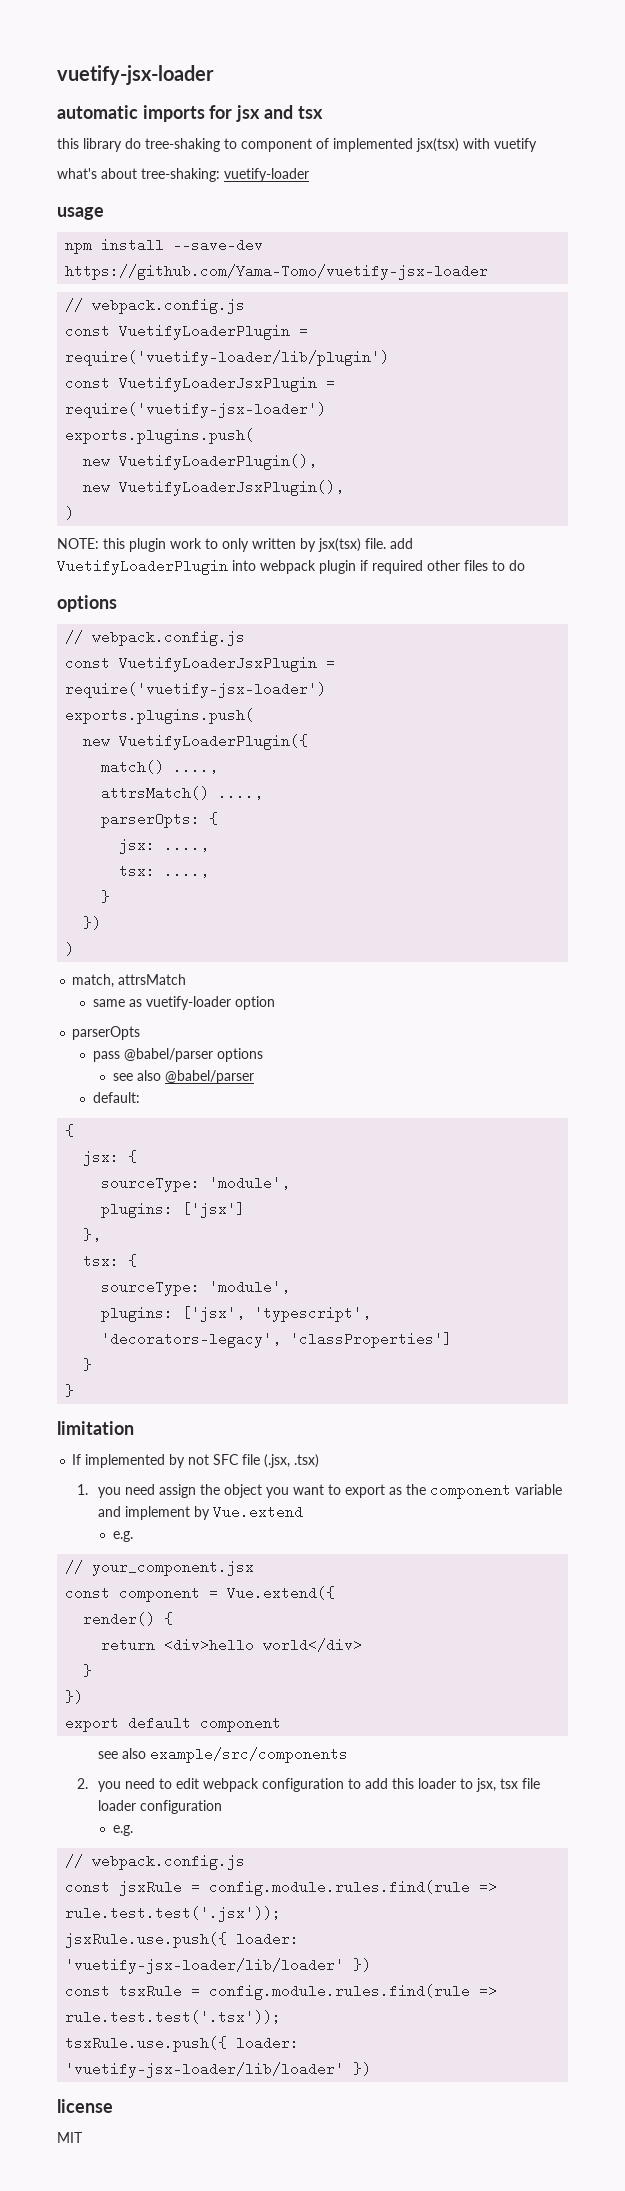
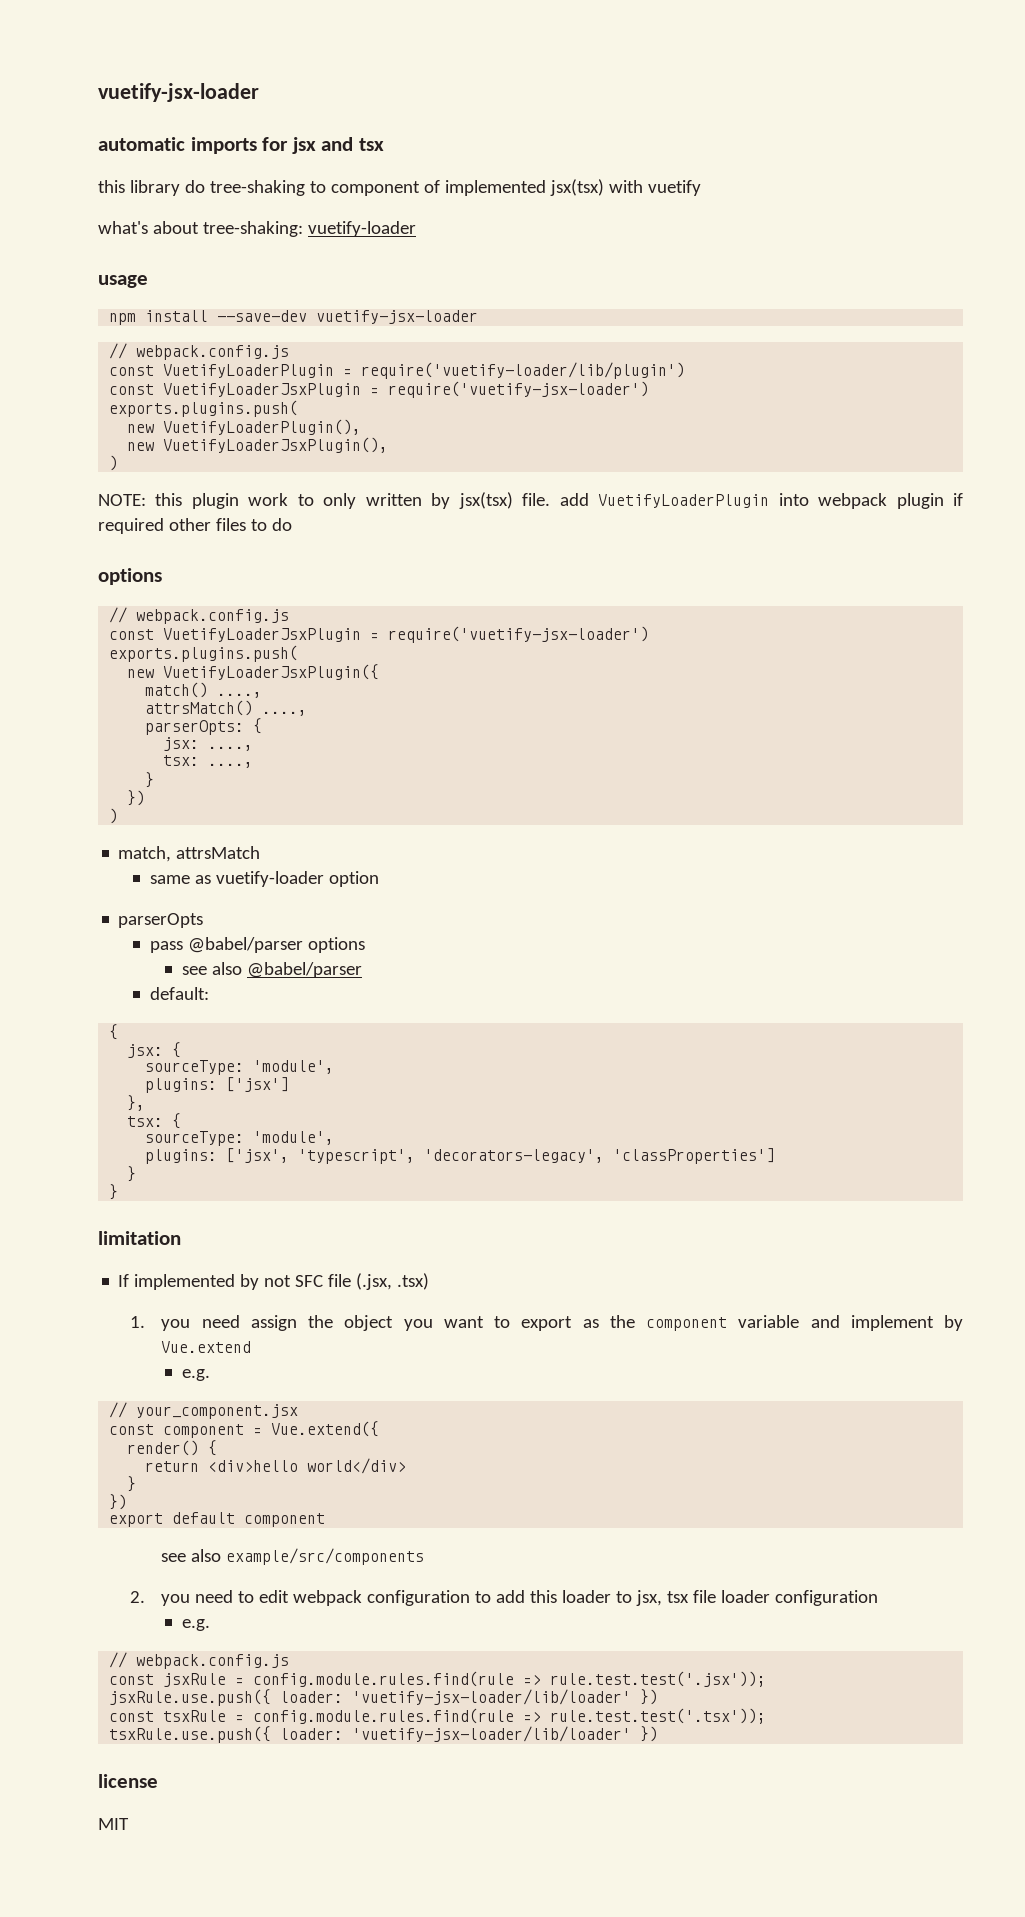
- npm install --save-dev https://github.com/Yama-Tomo/vuetify-jsx-loader
+ npm install --save-dev vuetify-jsx-loader
- new VuetifyLoaderPlugin({
+ new VuetifyLoaderJsxPlugin({

